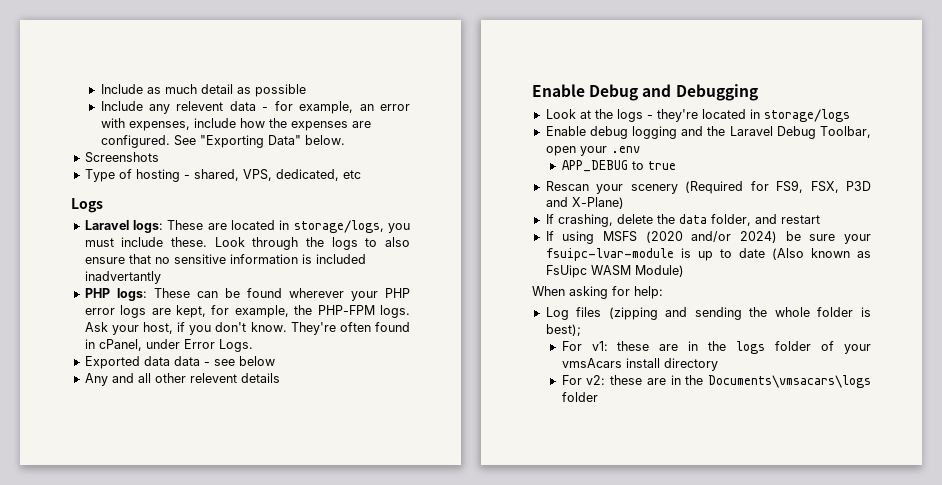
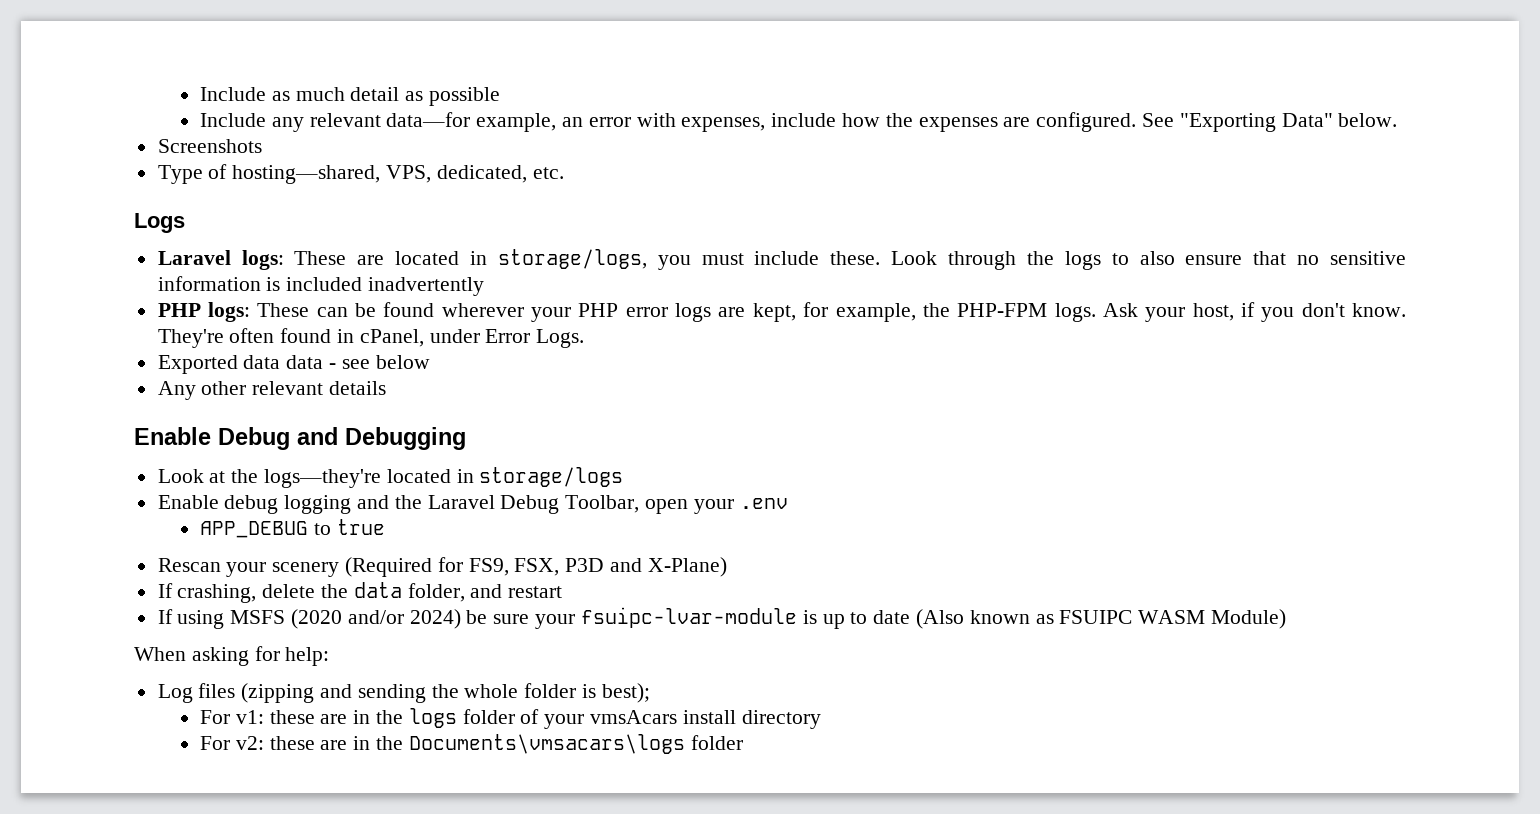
- Include any relevent data - for example, an error with expenses, include how the expenses are configured.
+ Include any relevant data—for example, an error with expenses, include how the expenses are configured.
- Type of hosting - shared, VPS, dedicated, etc
+ Type of hosting—shared, VPS, dedicated, etc.
- Look through the logs to also ensure that no sensitive information is included inadvertantly
+ Look through the logs to also ensure that no sensitive information is included inadvertently
- Any and all other relevent details
+ Any other relevant details
- Look at the logs - they're located in storage/logs
+ Look at the logs—they're located in storage/logs
- If using MSFS (2020 and/or 2024) be sure your fsuipc-lvar-module is up to date (Also known as FsUipc WASM Module)
+ If using MSFS (2020 and/or 2024) be sure your fsuipc-lvar-module is up to date (Also known as FSUIPC WASM Module)

